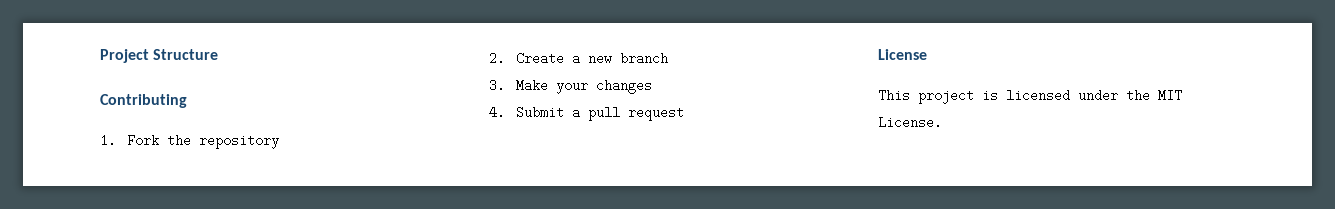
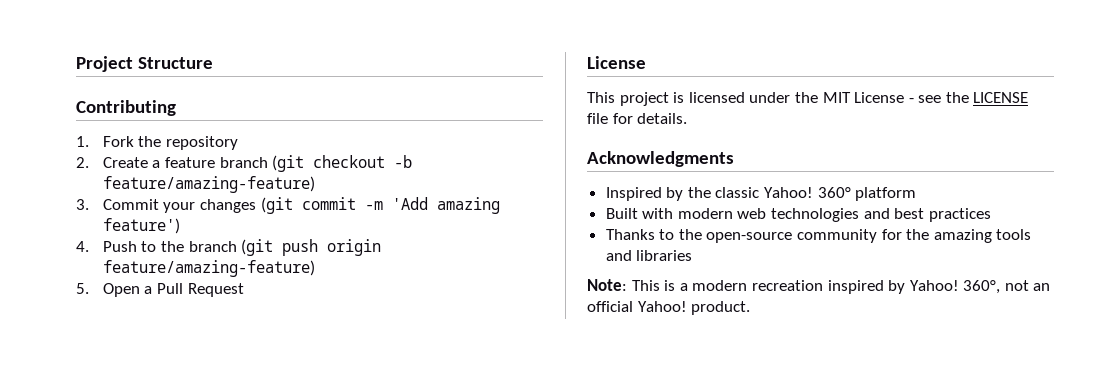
- 2. Create a new branch
+ 2. Create a feature branch (git checkout -b feature/amazing-feature)
- 3. Make your changes
- 4. Submit a pull request
+ 3. Commit your changes (git commit -m 'Add amazing feature')
+ 4. Push to the branch (git push origin feature/amazing-feature)
+ 5. Open a Pull Request
- This project is licensed under the MIT License.
+ This project is licensed under the MIT License - see the LICENSE file for details.
+ Acknowledgments
+ Inspired by the classic Yahoo! 360° platform
+ Built with modern web technologies and best practices
+ Thanks to the open-source community for the amazing tools and libraries
+ Note: This is a modern recreation inspired by Yahoo! 360°, not an official Yahoo! product.

